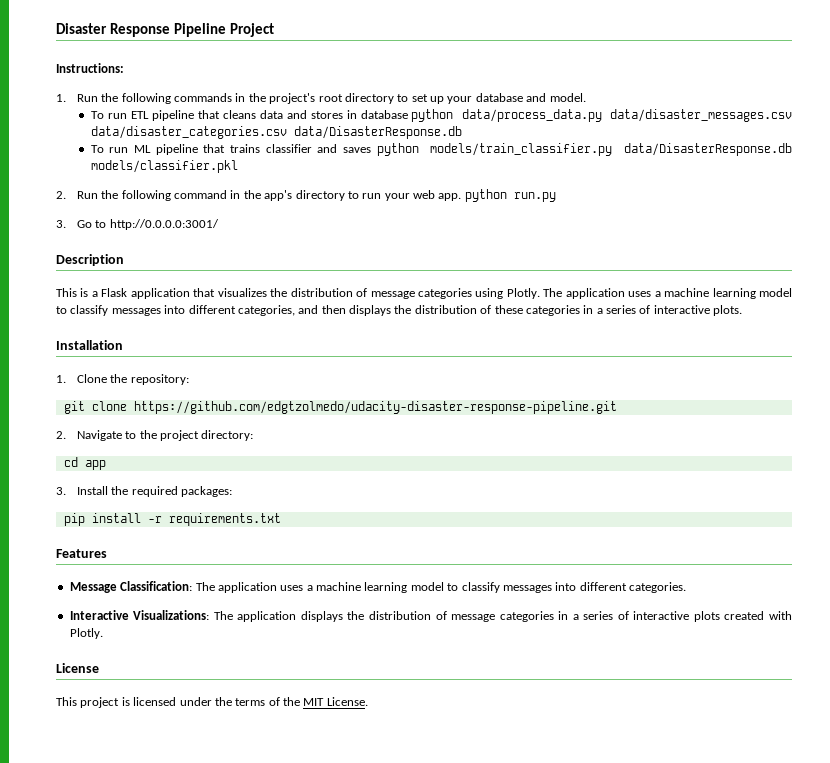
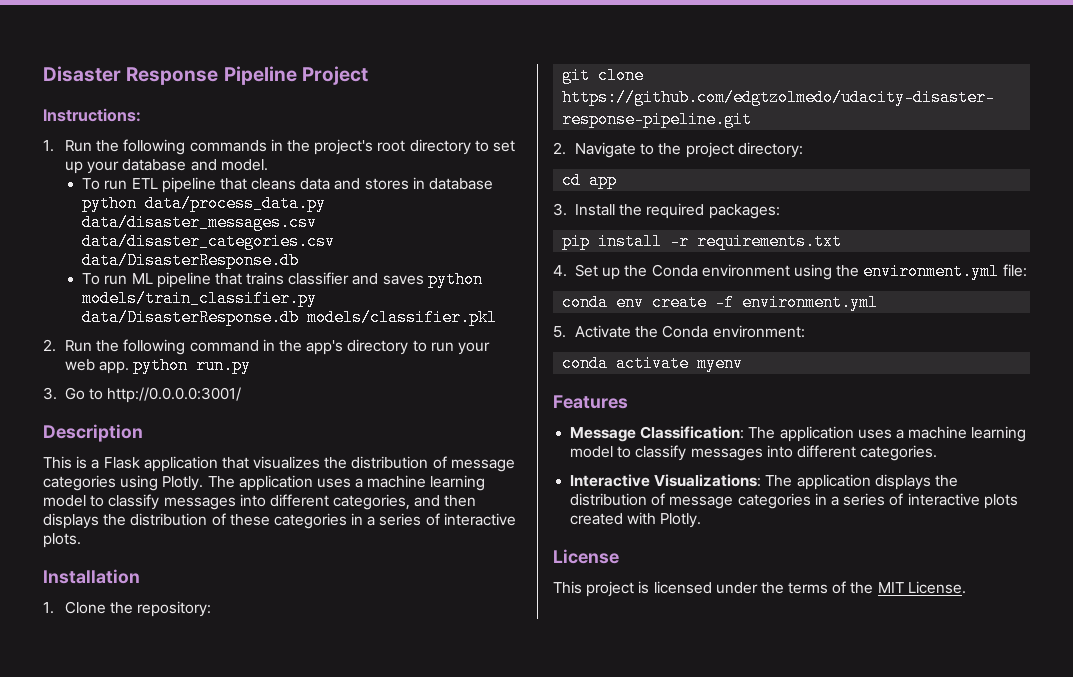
+ 4. Set up the Conda environment using the environment.yml file:
+ conda env create -f environment.yml
+ 5. Activate the Conda environment:
+ conda activate myenv

